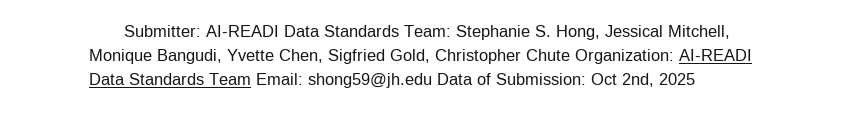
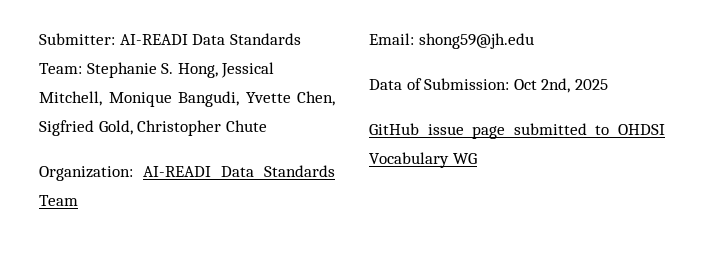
- Submitter: AI-READI Data Standards Team: Stephanie S. Hong, Jessical Mitchell, Monique Bangudi, Yvette Chen, Sigfried Gold, Christopher Chute Organization: AI-READI Data Standards Team Email: shong59@jh.edu Data of Submission: Oct 2nd, 2025
+ Submitter: AI-READI Data Standards Team: Stephanie S. Hong, Jessical Mitchell, Monique Bangudi, Yvette Chen, Sigfried Gold, Christopher Chute
+ Organization: AI-READI Data Standards Team
+ Email: shong59@jh.edu
+ Data of Submission: Oct 2nd, 2025
+ GitHub issue page submitted to OHDSI Vocabulary WG

